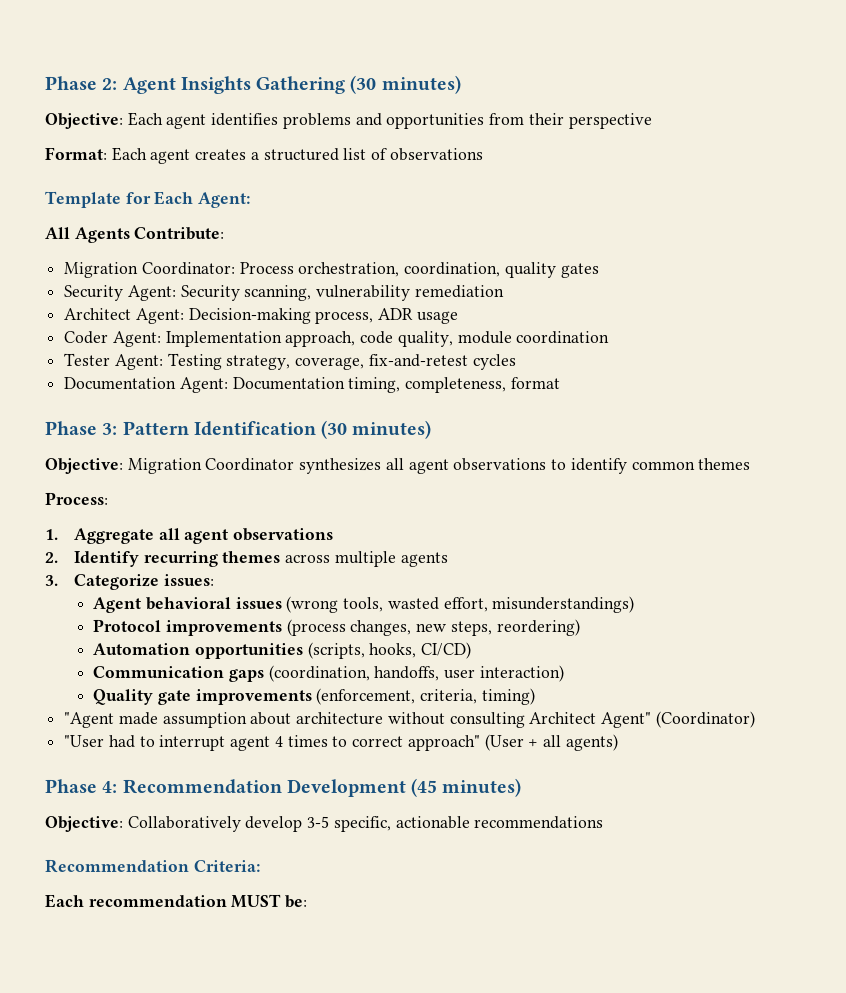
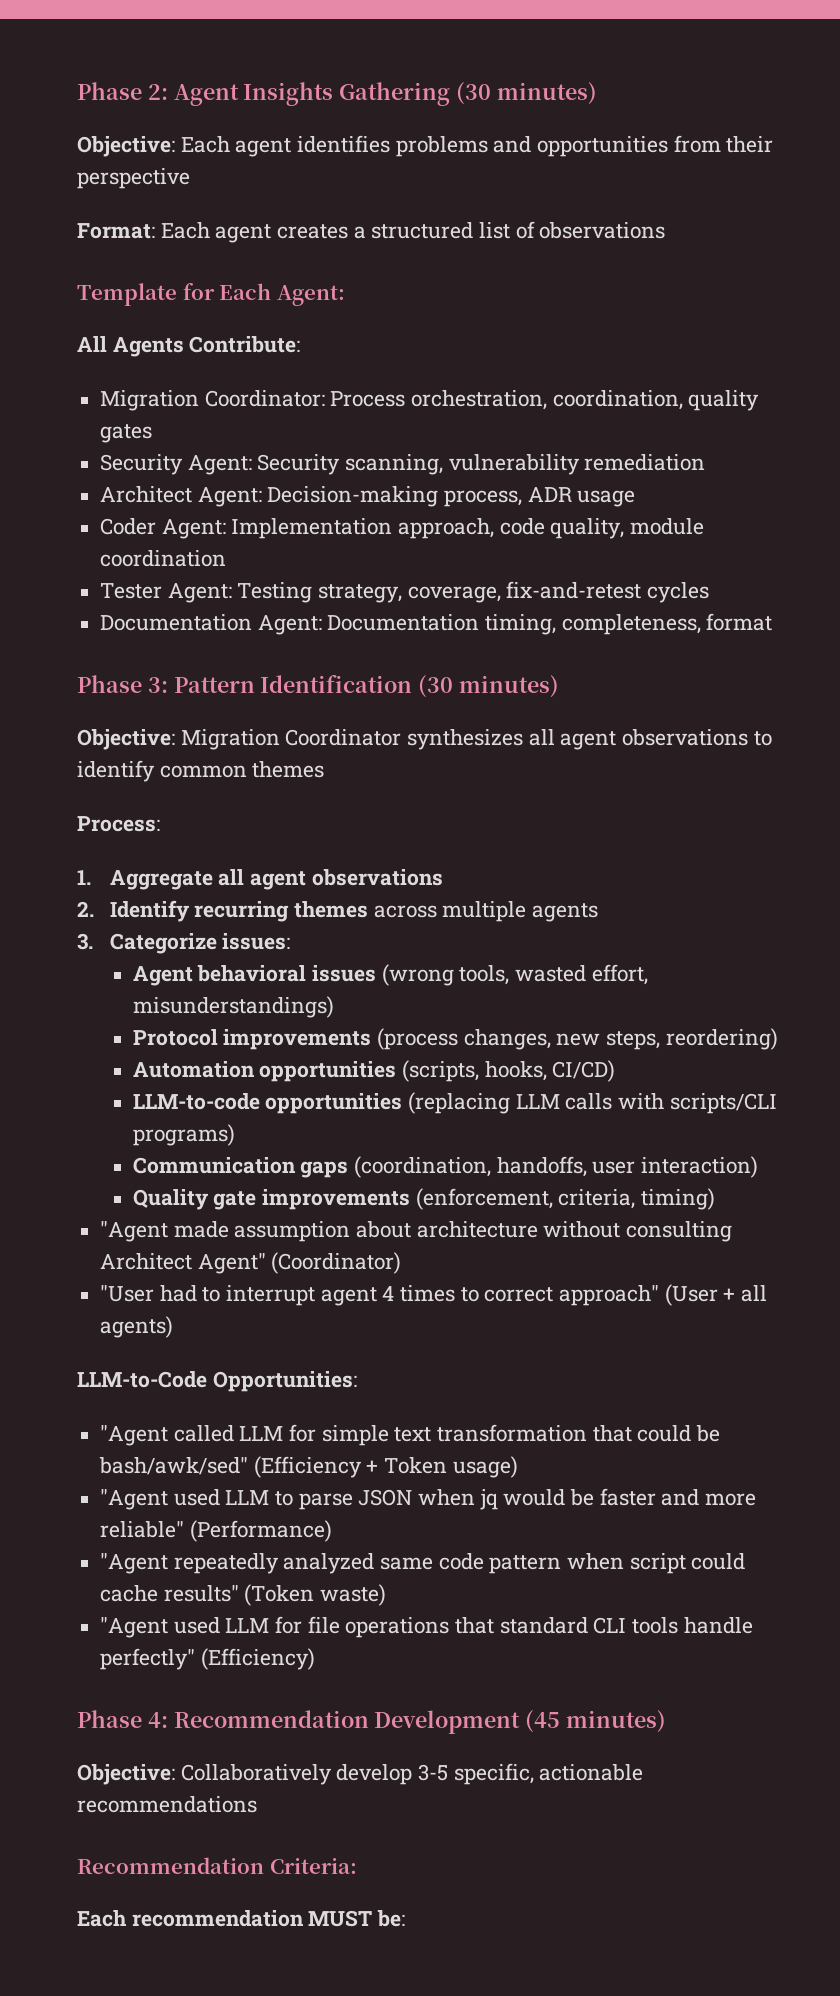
+ LLM-to-code opportunities (replacing LLM calls with scripts/CLI programs)
+ LLM-to-Code Opportunities:
+ "Agent called LLM for simple text transformation that could be bash/awk/sed" (Efficiency + Token usage)
+ "Agent used LLM to parse JSON when jq would be faster and more reliable" (Performance)
+ "Agent repeatedly analyzed same code pattern when script could cache results" (Token waste)
+ "Agent used LLM for file operations that standard CLI tools handle perfectly" (Efficiency)

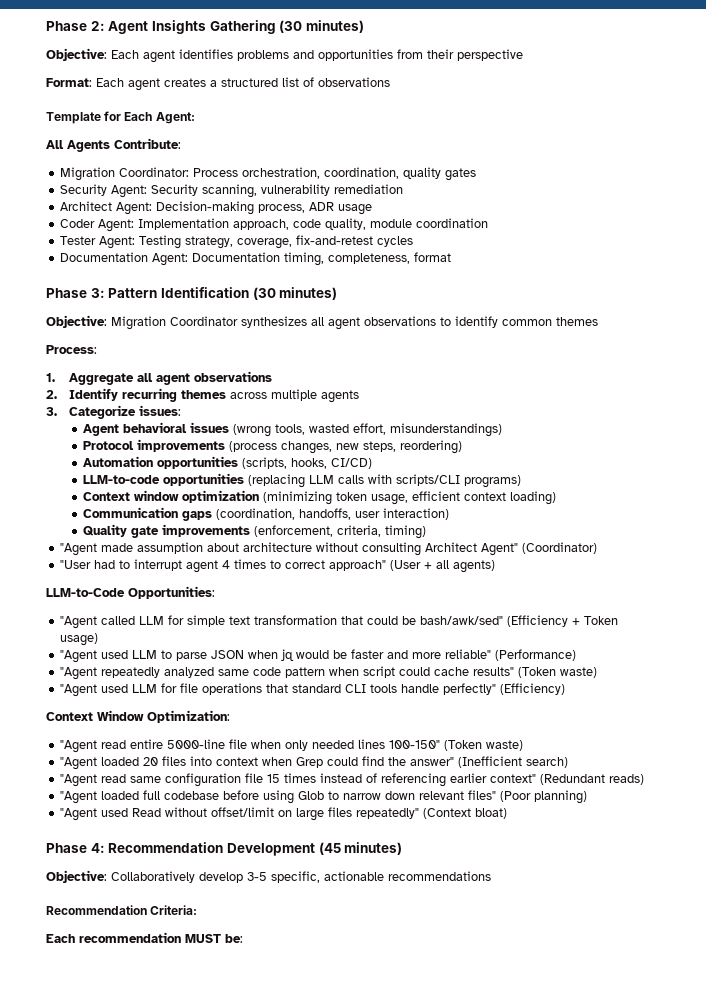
+ Context window optimization (minimizing token usage, efficient context loading)
+ Context Window Optimization:
+ "Agent read entire 5000-line file when only needed lines 100-150" (Token waste)
+ "Agent loaded 20 files into context when Grep could find the answer" (Inefficient search)
+ "Agent read same configuration file 15 times instead of referencing earlier context" (Redundant reads)
+ "Agent loaded full codebase before using Glob to narrow down relevant files" (Poor planning)
+ "Agent used Read without offset/limit on large files repeatedly" (Context bloat)

